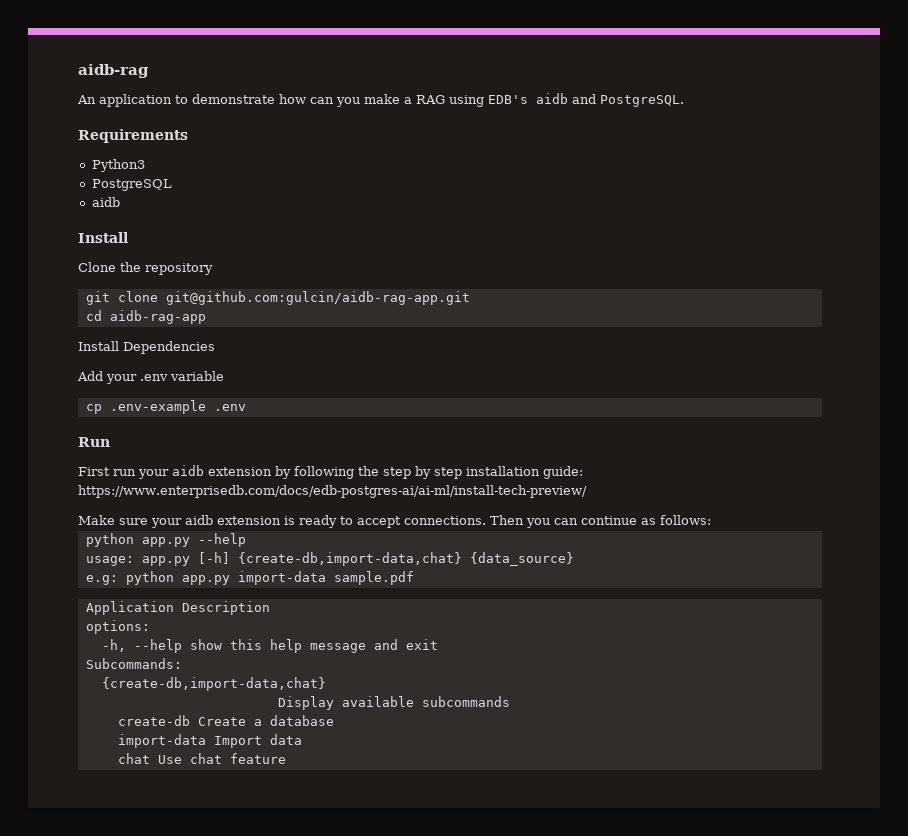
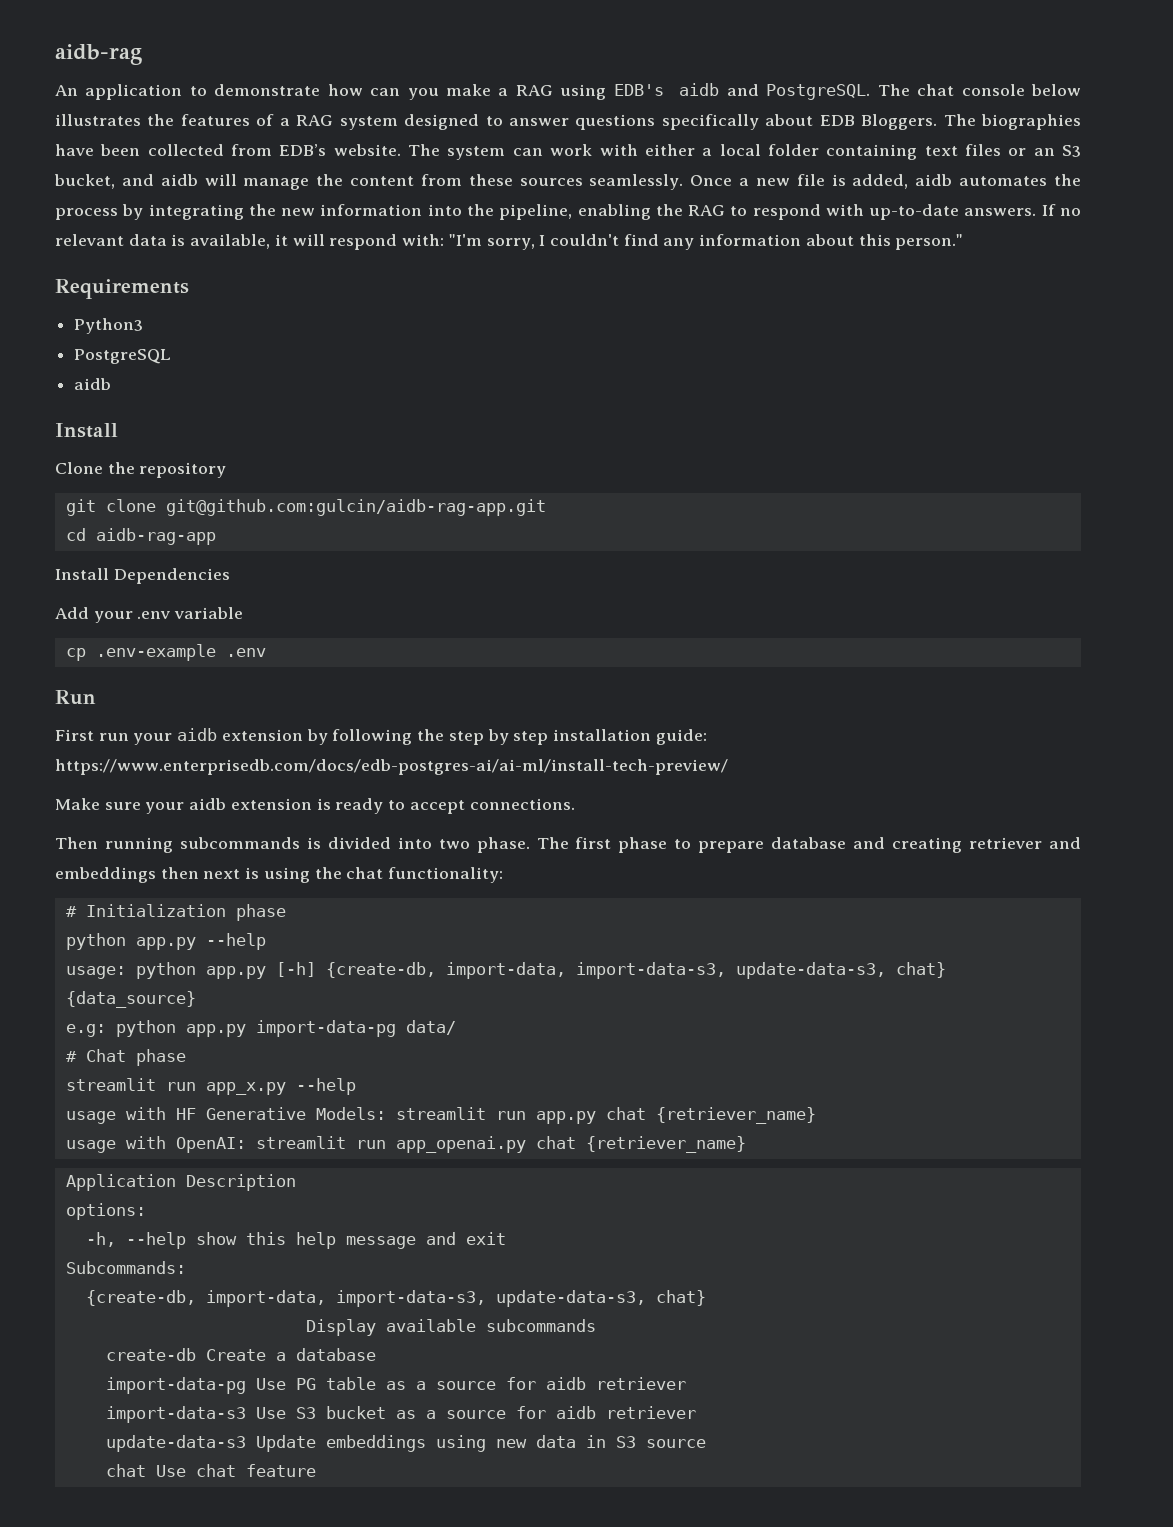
+ The chat console below illustrates the features of a RAG system designed to answer questions specifically about EDB Bloggers. The biographies have been collected from EDB’s website. The system can work with either a local folder containing text files or an S3 bucket, and aidb will manage the content from these sources seamlessly. Once a new file is added, aidb automates the process by integrating the new information into the pipeline, enabling the RAG to respond with up-to-date answers. If no relevant data is available, it will respond with: "I'm sorry, I couldn't find any information about this person."
- Make sure your aidb extension is ready to accept connections. Then you can continue as follows:
+ Make sure your aidb extension is ready to accept connections.
+ Then running subcommands is divided into two phase. The first phase to prepare database and creating retriever and embeddings then next is using the chat functionality:
+ # Initialization phase
- usage: app.py [-h] {create-db,import-data,chat} {data_source}
+ usage: python app.py [-h] {create-db, import-data, import-data-s3, update-data-s3, chat} {data_source}
- e.g: python app.py import-data sample.pdf
+ e.g: python app.py import-data-pg data/
+ # Chat phase
+ streamlit run app_x.py --help
+ usage with HF Generative Models: streamlit run app.py chat {retriever_name}
+ usage with OpenAI: streamlit run app_openai.py chat {retriever_name}
  Subcommands:
- {create-db,import-data,chat}
+ {create-db, import-data, import-data-s3, update-data-s3, chat}
- import-data Import data
+ import-data-pg Use PG table as a source for aidb retriever
+ import-data-s3 Use S3 bucket as a source for aidb retriever
+ update-data-s3 Update embeddings using new data in S3 source

